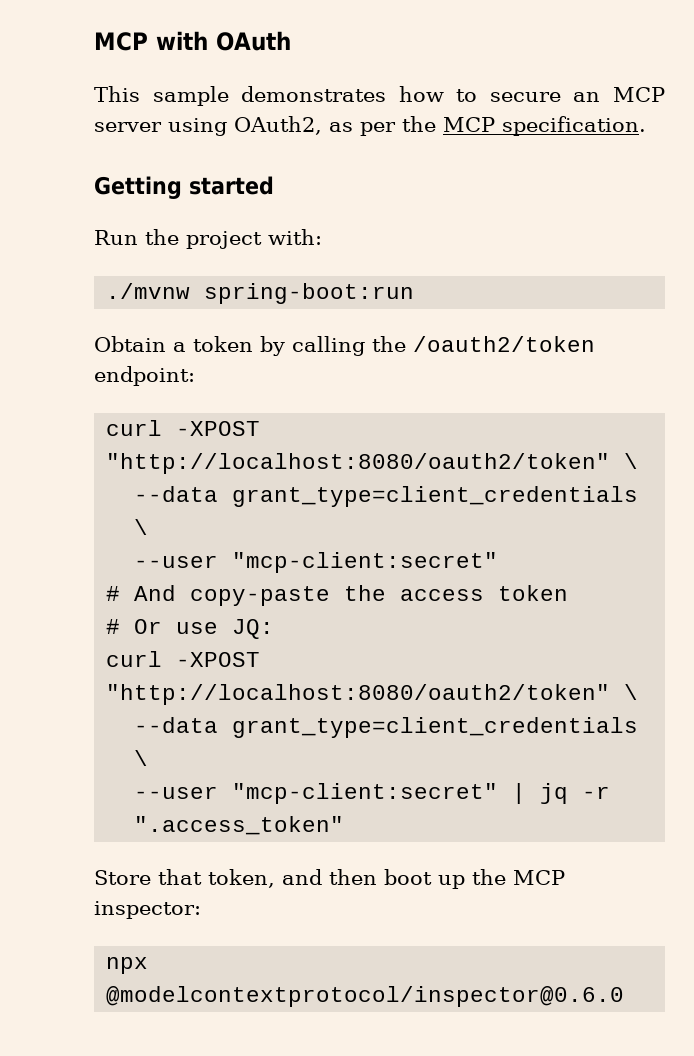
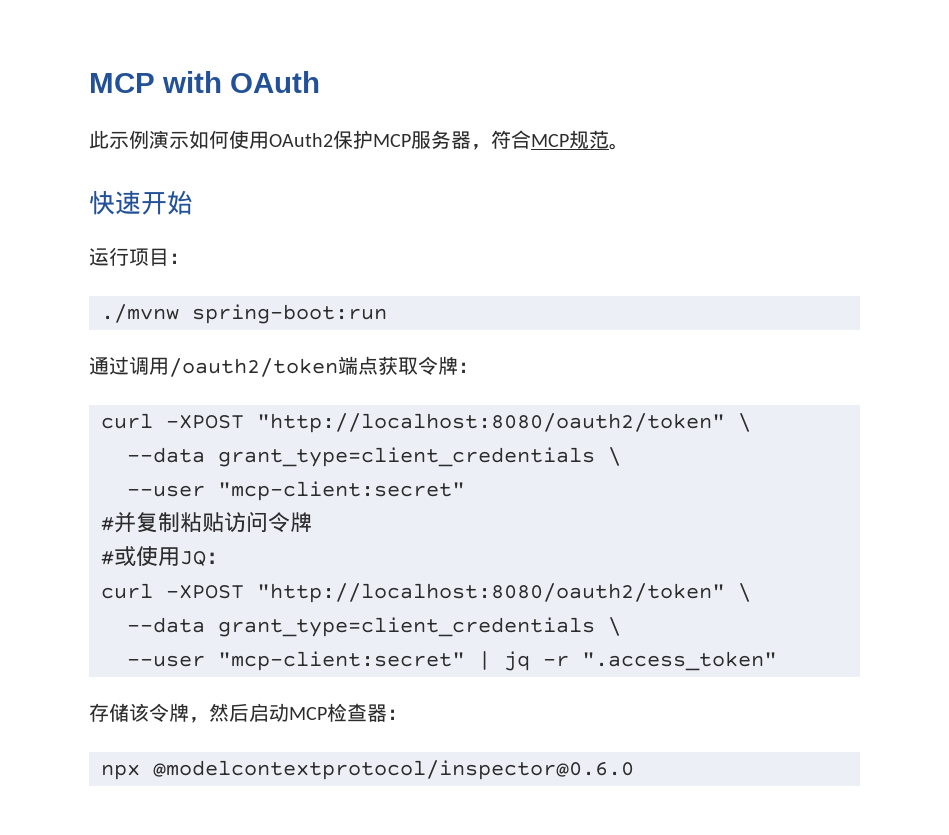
- This sample demonstrates how to secure an MCP server using OAuth2, as per the MCP specification.
- Getting started
- Run the project with:
+ 此示例演示如何使用OAuth2保护MCP服务器，符合MCP规范。
+ 快速开始
+ 运行项目：
  ./mvnw spring-boot:run
- Obtain a token by calling the /oauth2/token endpoint:
+ 通过调用/oauth2/token端点获取令牌：
- # And copy-paste the access token
- # Or use JQ:
+ #并复制粘贴访问令牌
+ #或使用JQ：
- Store that token, and then boot up the MCP inspector:
+ 存储该令牌，然后启动MCP检查器：

